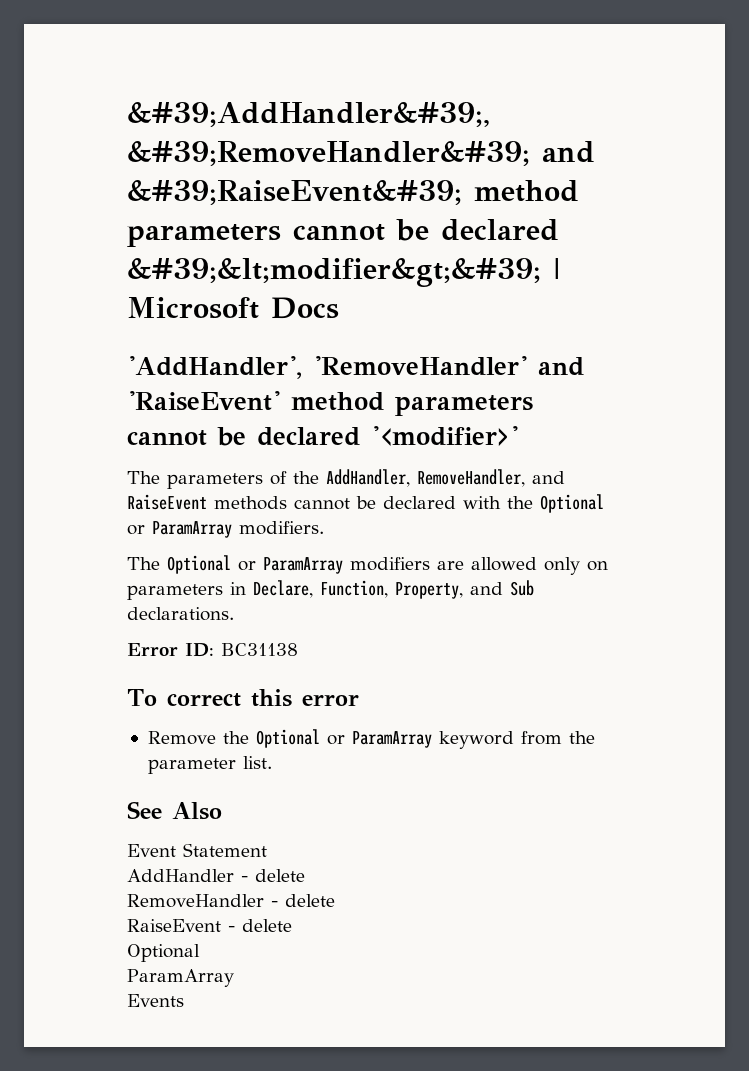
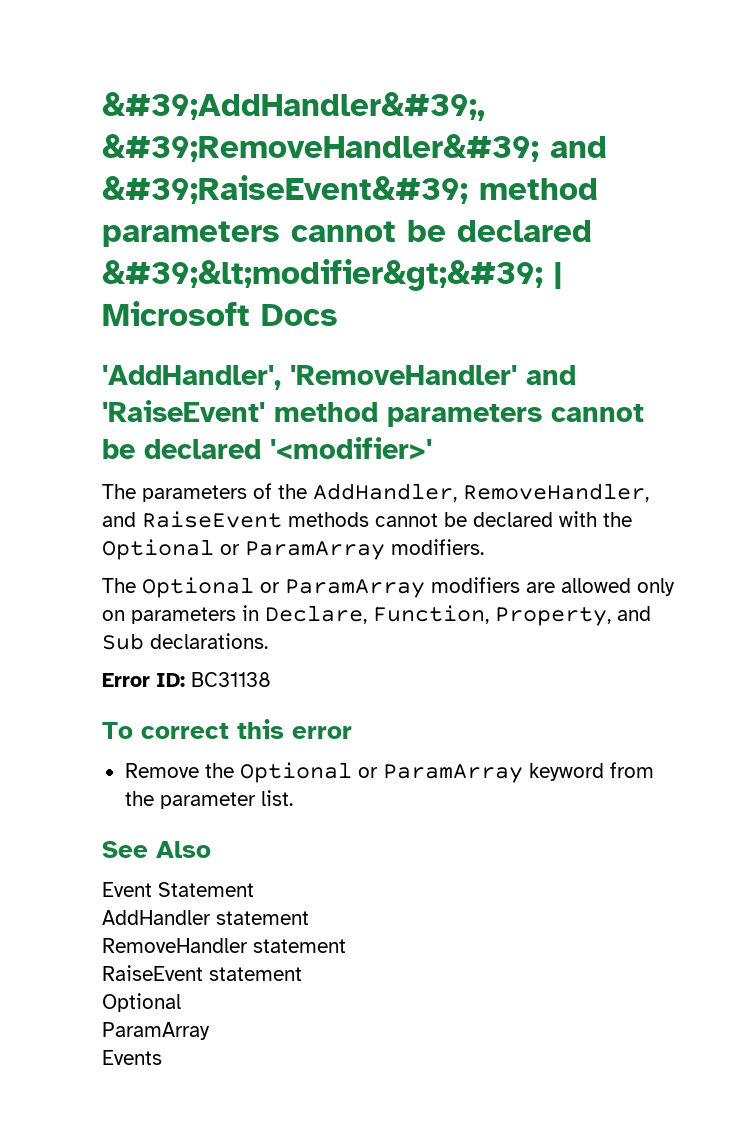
- AddHandler - delete
+ AddHandler statement
- RemoveHandler - delete
- RaiseEvent - delete
+ RemoveHandler statement
+ RaiseEvent statement

